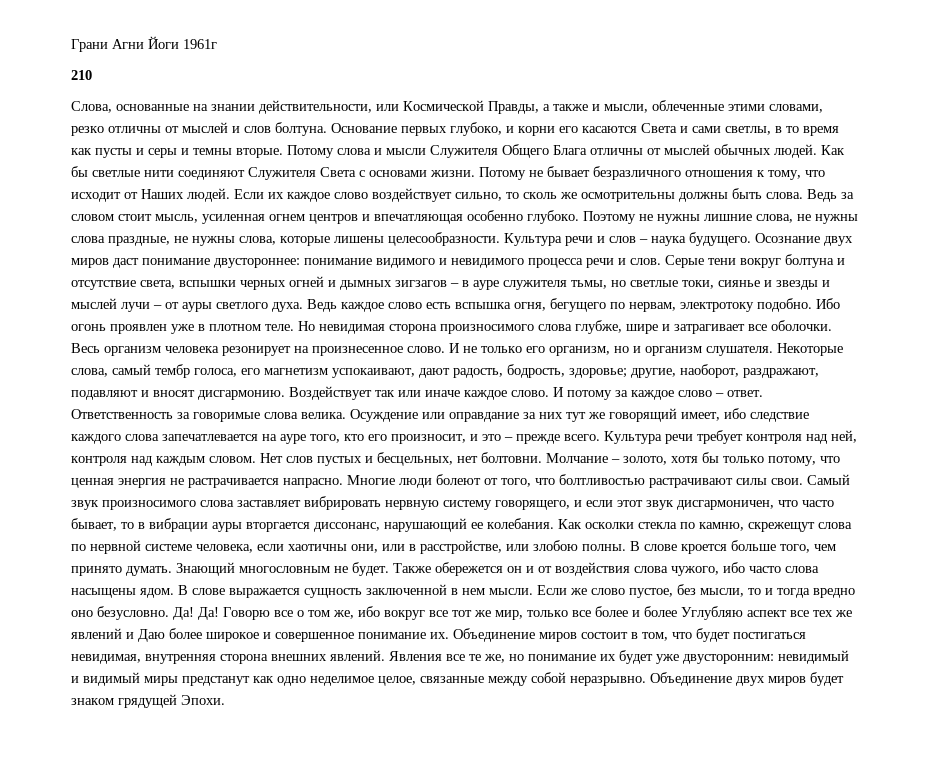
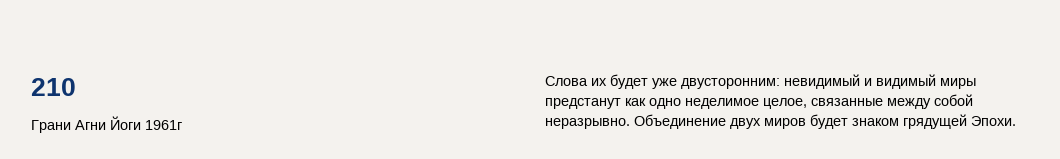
+ 210
- 210
- Слова, основанные на знании действительности, или Космической Правды, а также и мысли, облеченные этими словами, резко отличны от мыслей и слов болтуна. Основание первых глубоко, и корни его касаются Света и сами светлы, в то время как пусты и серы и темны вторые. Потому слова и мысли Служителя Общего Блага отличны от мыслей обычных людей. Как бы светлые нити соединяют Служителя Света с основами жизни. Потому не бывает безразличного отношения к тому, что исходит от Наших людей. Если их каждое слово воздействует сильно, то сколь же осмотрительны должны быть слова. Ведь за словом стоит мысль, усиленная огнем центров и впечатляющая особенно глубоко. Поэтому не нужны лишние слова, не нужны слова праздные, не нужны слова, которые лишены целесообразности. Культура речи и слов – наука будущего. Осознание двух миров даст понимание двустороннее: понимание видимого и невидимого процесса речи и слов. Серые тени вокруг болтуна и отсутствие света, вспышки черных огней и дымных зигзагов – в ауре служителя тьмы, но светлые токи, сиянье и звезды и мыслей лучи – от ауры светлого духа. Ведь каждое слово есть вспышка огня, бегущего по нервам, электротоку подобно. Ибо огонь проявлен уже в плотном теле. Но невидимая сторона произносимого слова глубже, шире и затрагивает все оболочки. Весь организм человека резонирует на произнесенное слово. И не только его организм, но и организм слушателя. Некоторые слова, самый тембр голоса, его магнетизм успокаивают, дают радость, бодрость, здоровье; другие, наоборот, раздражают, подавляют и вносят дисгармонию. Воздействует так или иначе каждое слово. И потому за каждое слово – ответ. Ответственность за говоримые слова велика. Осуждение или оправдание за них тут же говорящий имеет, ибо следствие каждого слова запечатлевается на ауре того, кто его произносит, и это – прежде всего. Культура речи требует контроля над ней, контроля над каждым словом. Нет слов пустых и бесцельных, нет болтовни. Молчание – золото, хотя бы только потому, что ценная энергия не растрачивается напрасно. Многие люди болеют от того, что болтливостью растрачивают силы свои. Самый звук произносимого слова заставляет вибрировать нервную систему говорящего, и если этот звук дисгармоничен, что часто бывает, то в вибрации ауры вторгается диссонанс, нарушающий ее колебания. Как осколки стекла по камню, скрежещут слова по нервной системе человека, если хаотичны они, или в расстройстве, или злобою полны. В слове кроется больше того, чем принято думать. Знающий многословным не будет. Также обережется он и от воздействия слова чужого, ибо часто слова насыщены ядом. В слове выражается сущность заключенной в нем мысли. Если же слово пустое, без мысли, то и тогда вредно оно безусловно. Да! Да! Говорю все о том же, ибо вокруг все тот же мир, только все более и более Углубляю аспект все тех же явлений и Даю более широкое и совершенное понимание их. Объединение миров состоит в том, что будет постигаться невидимая, внутренняя сторона внешних явлений. Явления все те же, но понимание их будет уже двусторонним: невидимый и видимый миры предстанут как одно неделимое целое, связанные между собой неразрывно.
+ Слова их будет уже двусторонним: невидимый и видимый миры предстанут как одно неделимое целое, связанные между собой неразрывно.

